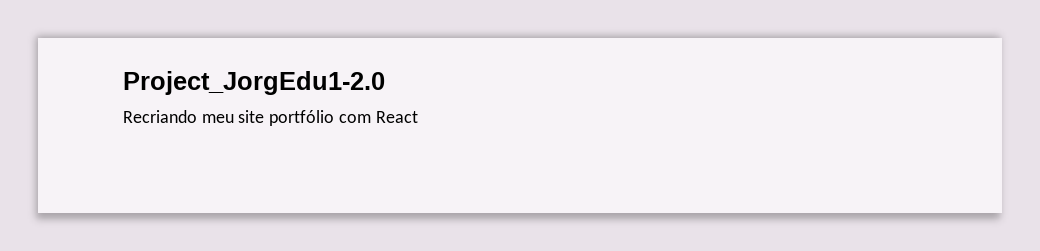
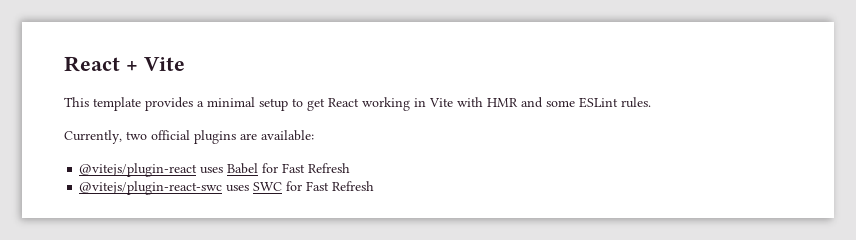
- Project_JorgEdu1-2.0
- Recriando meu site portfólio com React
+ React + Vite
+ This template provides a minimal setup to get React working in Vite with HMR and some ESLint rules.
+ Currently, two official plugins are available:
+ @vitejs/plugin-react uses Babel for Fast Refresh
+ @vitejs/plugin-react-swc uses SWC for Fast Refresh

